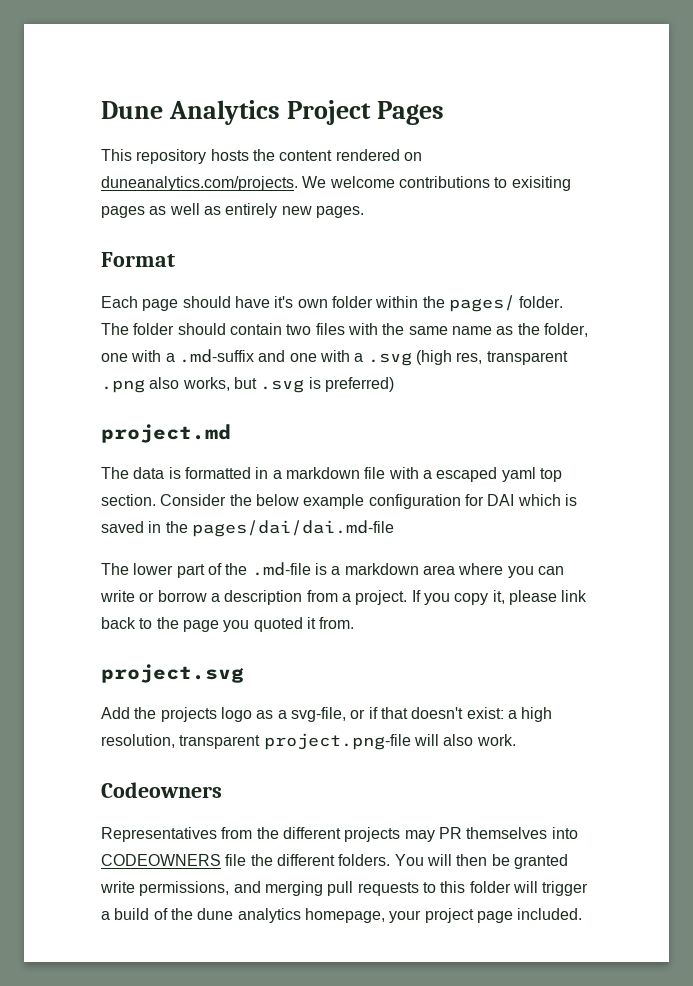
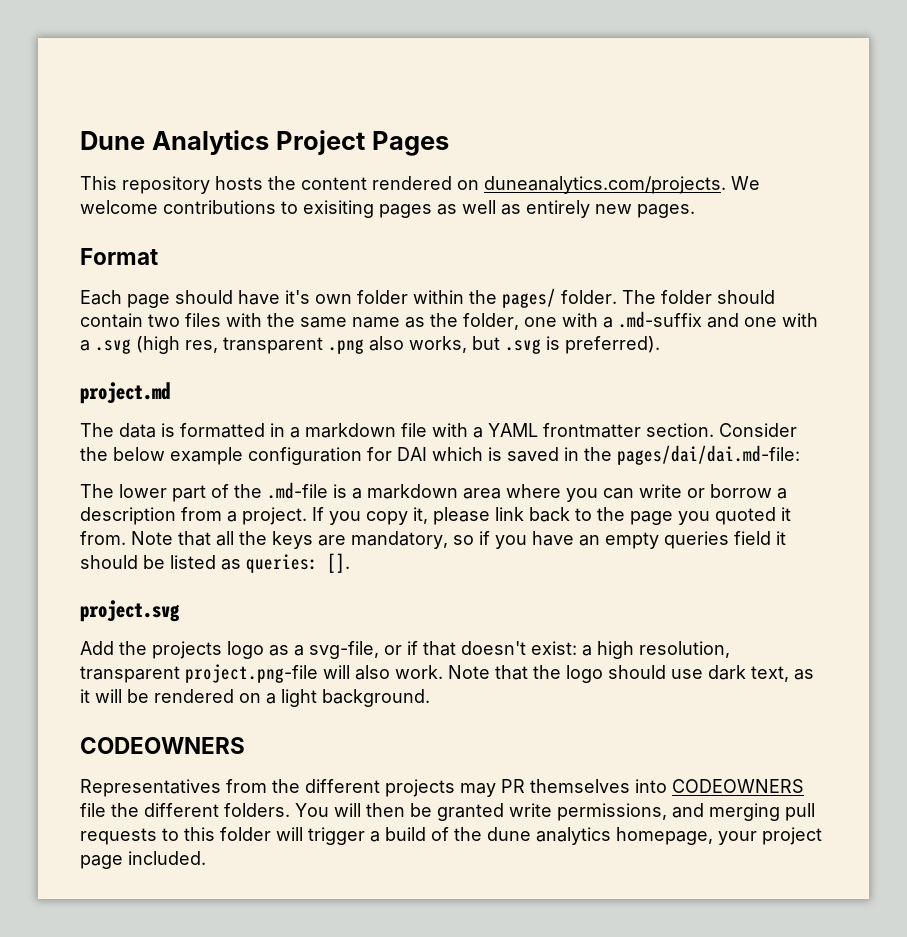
- The folder should contain two files with the same name as the folder, one with a .md-suffix and one with a .svg (high res, transparent .png also works, but .svg is preferred)
+ The folder should contain two files with the same name as the folder, one with a .md-suffix and one with a .svg (high res, transparent .png also works, but .svg is preferred).
- The data is formatted in a markdown file with a escaped yaml top section.
+ The data is formatted in a markdown file with a YAML frontmatter section.
- Consider the below example configuration for DAI which is saved in the pages/dai/dai.md-file
+ Consider the below example configuration for DAI which is saved in the pages/dai/dai.md-file:
+ Note that all the keys are mandatory, so if you have an empty queries field it should be listed as queries: [].
- Add the projects logo as a svg-file, or if that doesn't exist: a high resolution, transparent project.png-file will also work.
- Codeowners
+ Add the projects logo as a svg-file, or if that doesn't exist: a high resolution, transparent project.png-file will also work. Note that the logo should use dark text, as it will be rendered on a light background.
+ CODEOWNERS

